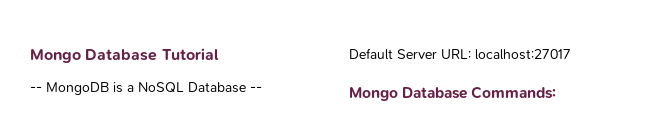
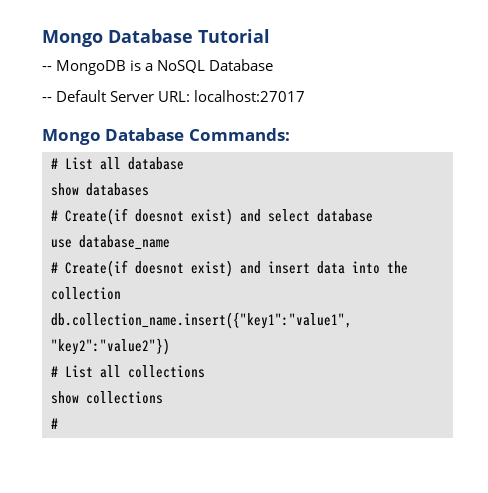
- -- MongoDB is a NoSQL Database -- Default Server URL: localhost:27017
+ -- MongoDB is a NoSQL Database
+ -- Default Server URL: localhost:27017
+ # List all database
+ show databases
+ # Create(if doesnot exist) and select database
+ use database_name
+ # Create(if doesnot exist) and insert data into the collection
+ db.collection_name.insert({"key1":"value1", "key2":"value2"})
+ # List all collections
+ show collections
+ #

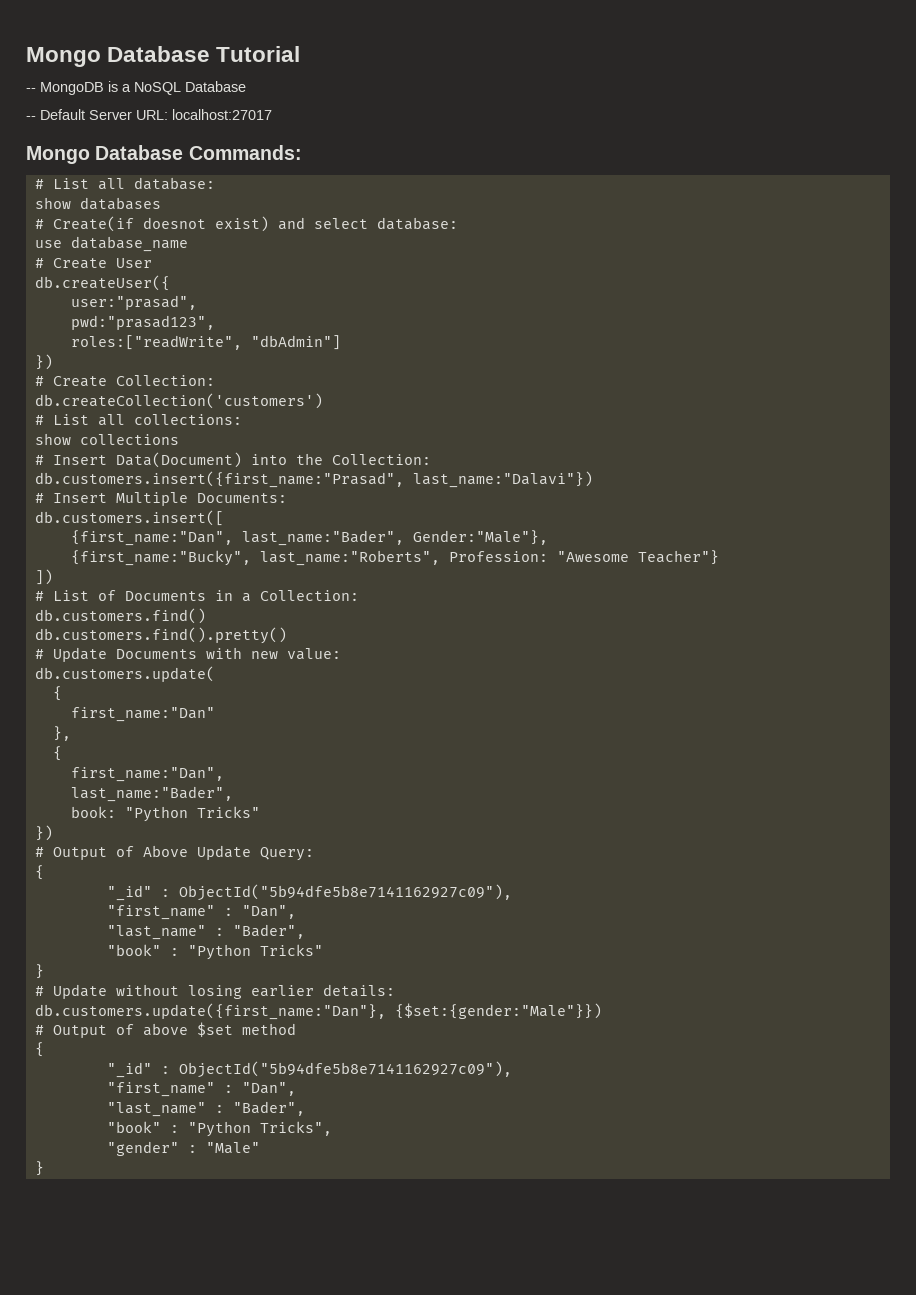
- # List all database
+ # List all database:
- # Create(if doesnot exist) and select database
+ # Create(if doesnot exist) and select database:
- # Create(if doesnot exist) and insert data into the collection
- db.collection_name.insert({"key1":"value1", "key2":"value2"})
- # List all collections
+ # Create User
+ db.createUser({
+ user:"prasad",
+ pwd:"prasad123",
+ roles:["readWrite", "dbAdmin"]
+ })
+ # Create Collection:
+ db.createCollection('customers')
+ # List all collections:
  show collections
- #
+ # Insert Data(Document) into the Collection:
+ db.customers.insert({first_name:"Prasad", last_name:"Dalavi"})
+ # Insert Multiple Documents:
+ db.customers.insert([
+ {first_name:"Dan", last_name:"Bader", Gender:"Male"},
+ {first_name:"Bucky", last_name:"Roberts", Profession: "Awesome Teacher"}
+ ])
+ # List of Documents in a Collection:
+ db.customers.find()
+ db.customers.find().pretty()
+ # Update Documents with new value:
+ db.customers.update(
+ {
+ first_name:"Dan"
+ },
+ {
+ first_name:"Dan",
+ last_name:"Bader",
+ book: "Python Tricks"
+ })
+ # Output of Above Update Query:
+ {
+ "_id" : ObjectId("5b94dfe5b8e7141162927c09"),
+ "first_name" : "Dan",
+ "last_name" : "Bader",
+ "book" : "Python Tricks"
+ }
+ # Update without losing earlier details:
+ db.customers.update({first_name:"Dan"}, {$set:{gender:"Male"}})
+ # Output of above $set method
+ {
+ "_id" : ObjectId("5b94dfe5b8e7141162927c09"),
+ "first_name" : "Dan",
+ "last_name" : "Bader",
+ "book" : "Python Tricks",
+ "gender" : "Male"
+ }

